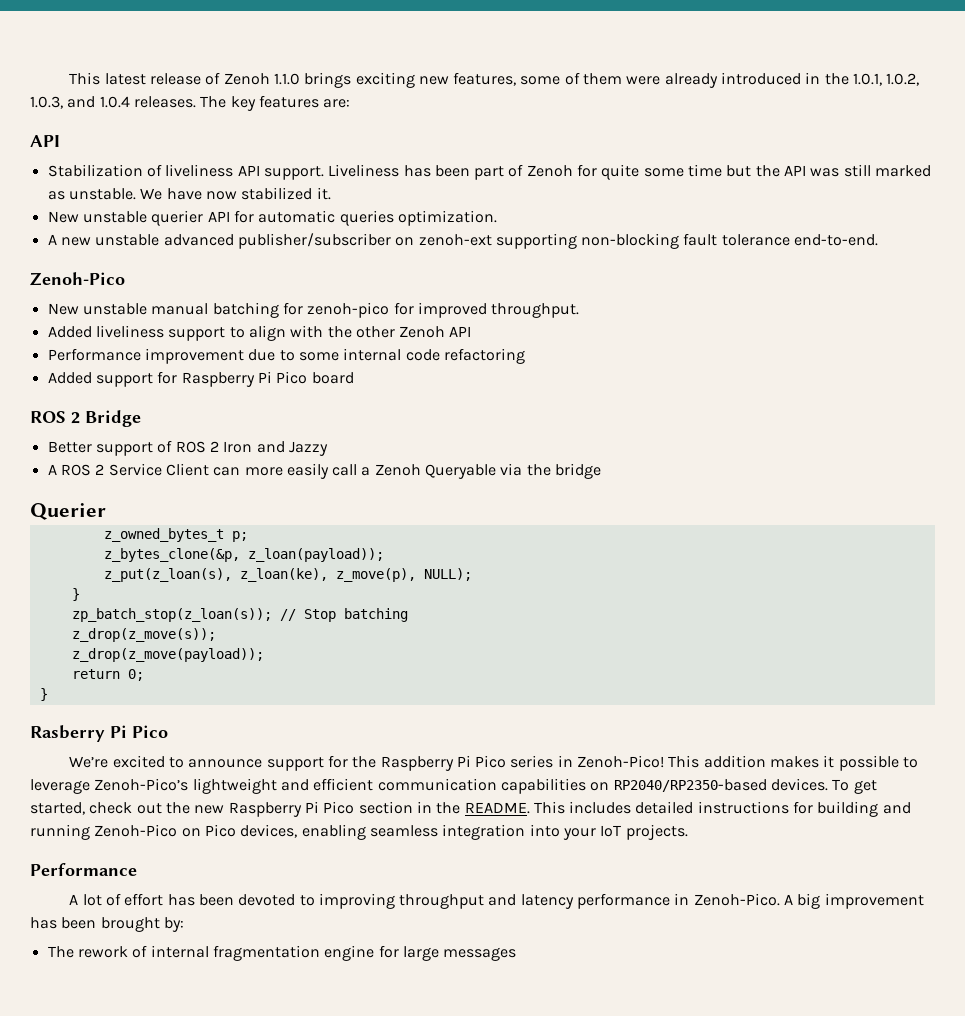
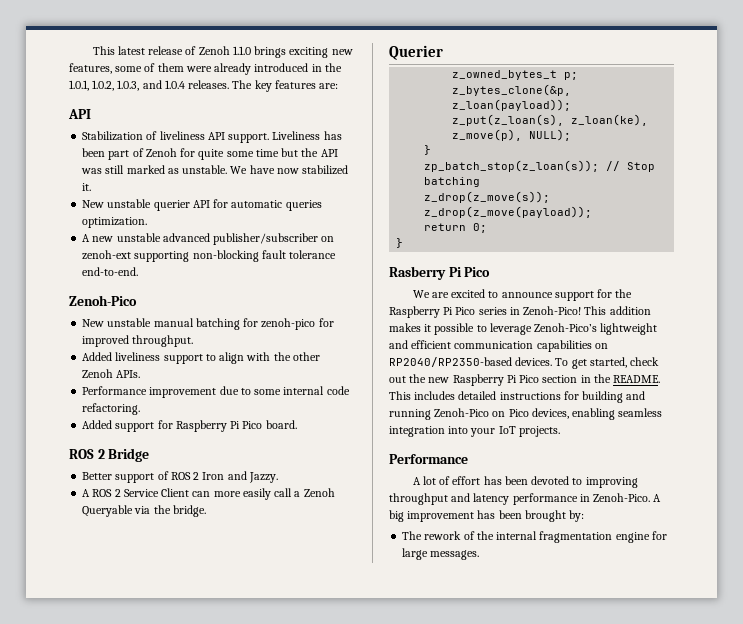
- Added liveliness support to align with the other Zenoh API
+ Added liveliness support to align with the other Zenoh APIs.
- Performance improvement due to some internal code refactoring
+ Performance improvement due to some internal code refactoring.
- Added support for Raspberry Pi Pico board
+ Added support for Raspberry Pi Pico board.
- Better support of ROS 2 Iron and Jazzy
+ Better support of ROS 2 Iron and Jazzy.
- A ROS 2 Service Client can more easily call a Zenoh Queryable via the bridge
+ A ROS 2 Service Client can more easily call a Zenoh Queryable via the bridge.
- We’re excited to announce support for the Raspberry Pi Pico series in Zenoh-Pico!
+ We are excited to announce support for the Raspberry Pi Pico series in Zenoh-Pico!
- The rework of internal fragmentation engine for large messages
+ The rework of the internal fragmentation engine for large messages.

